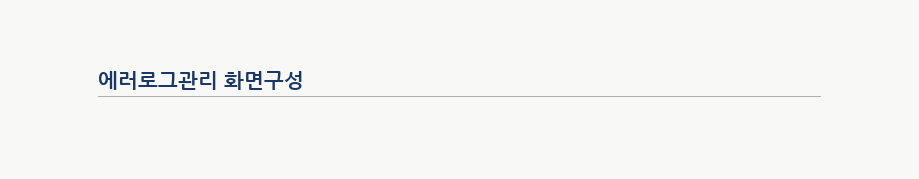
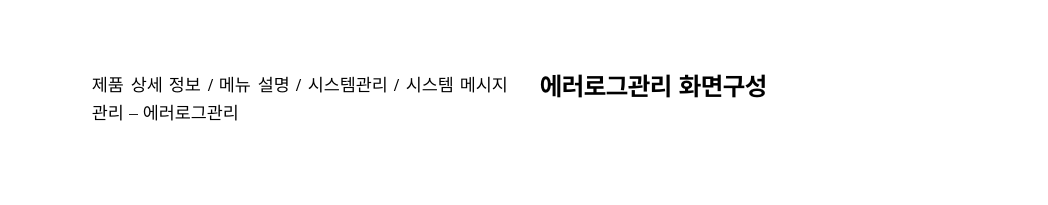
+ 제품 상세 정보 / 메뉴 설명 / 시스템관리 / 시스템 메시지 관리 – 에러로그관리

